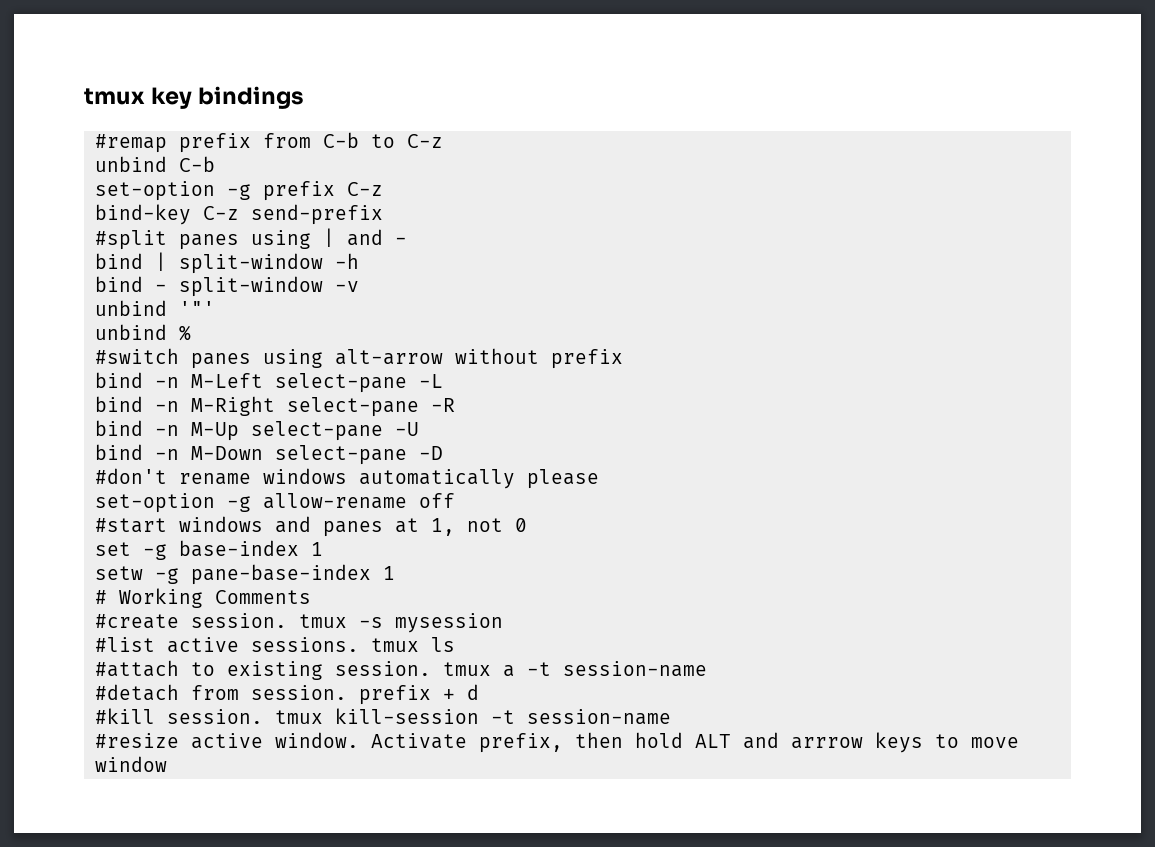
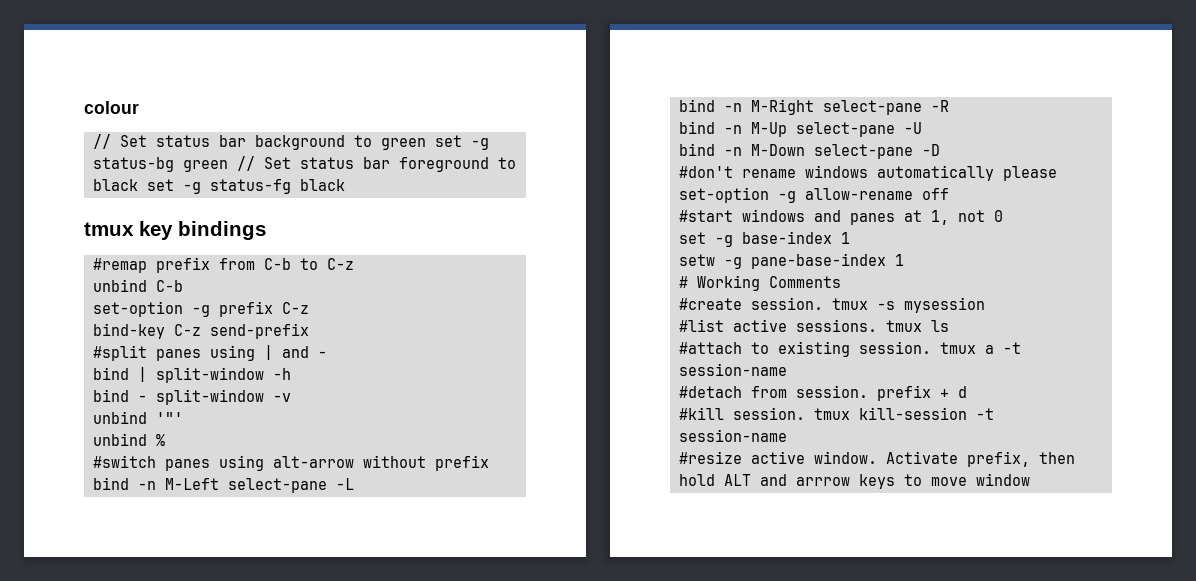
+ colour
+ // Set status bar background to green set -g status-bg green // Set status bar foreground to black set -g status-fg black

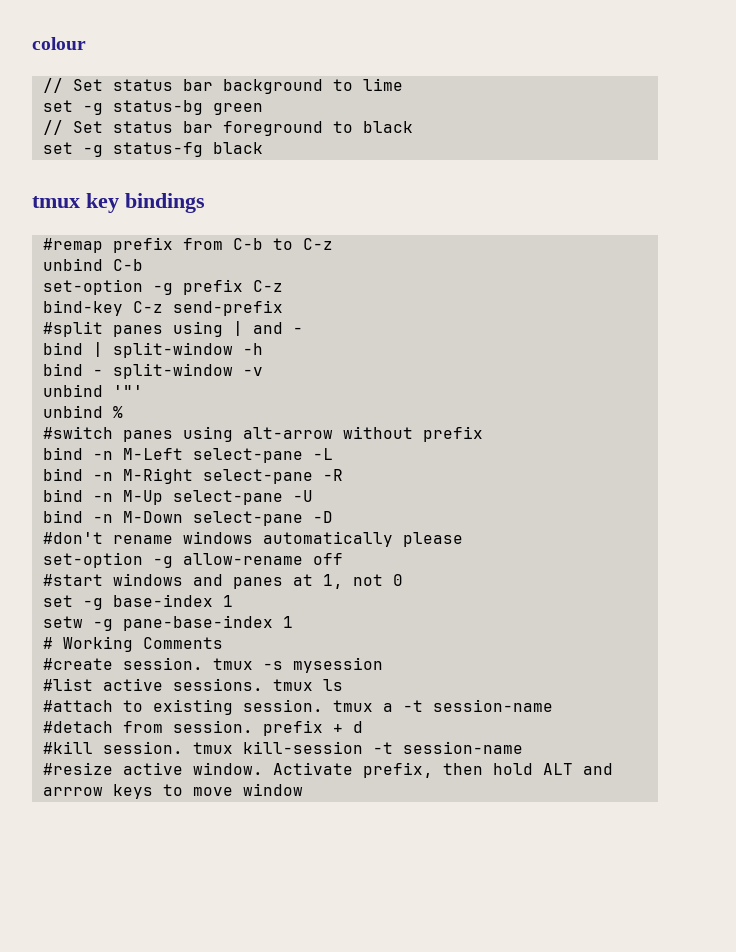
- // Set status bar background to green set -g status-bg green // Set status bar foreground to black set -g status-fg black
+ // Set status bar background to lime
+ set -g status-bg green
+ // Set status bar foreground to black
+ set -g status-fg black

